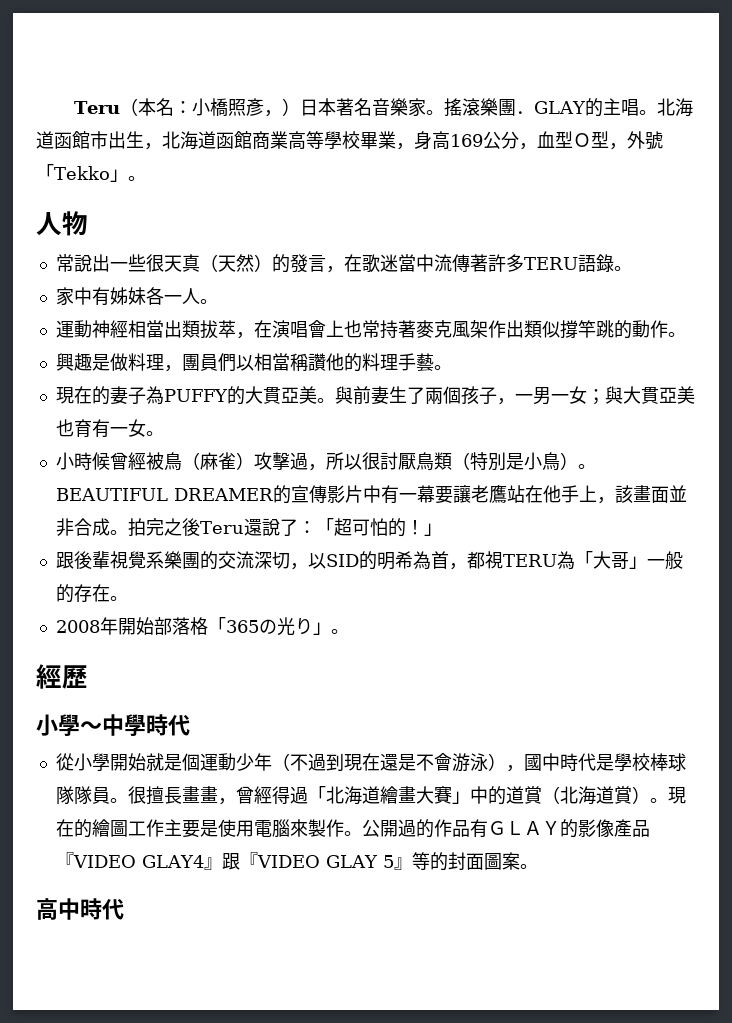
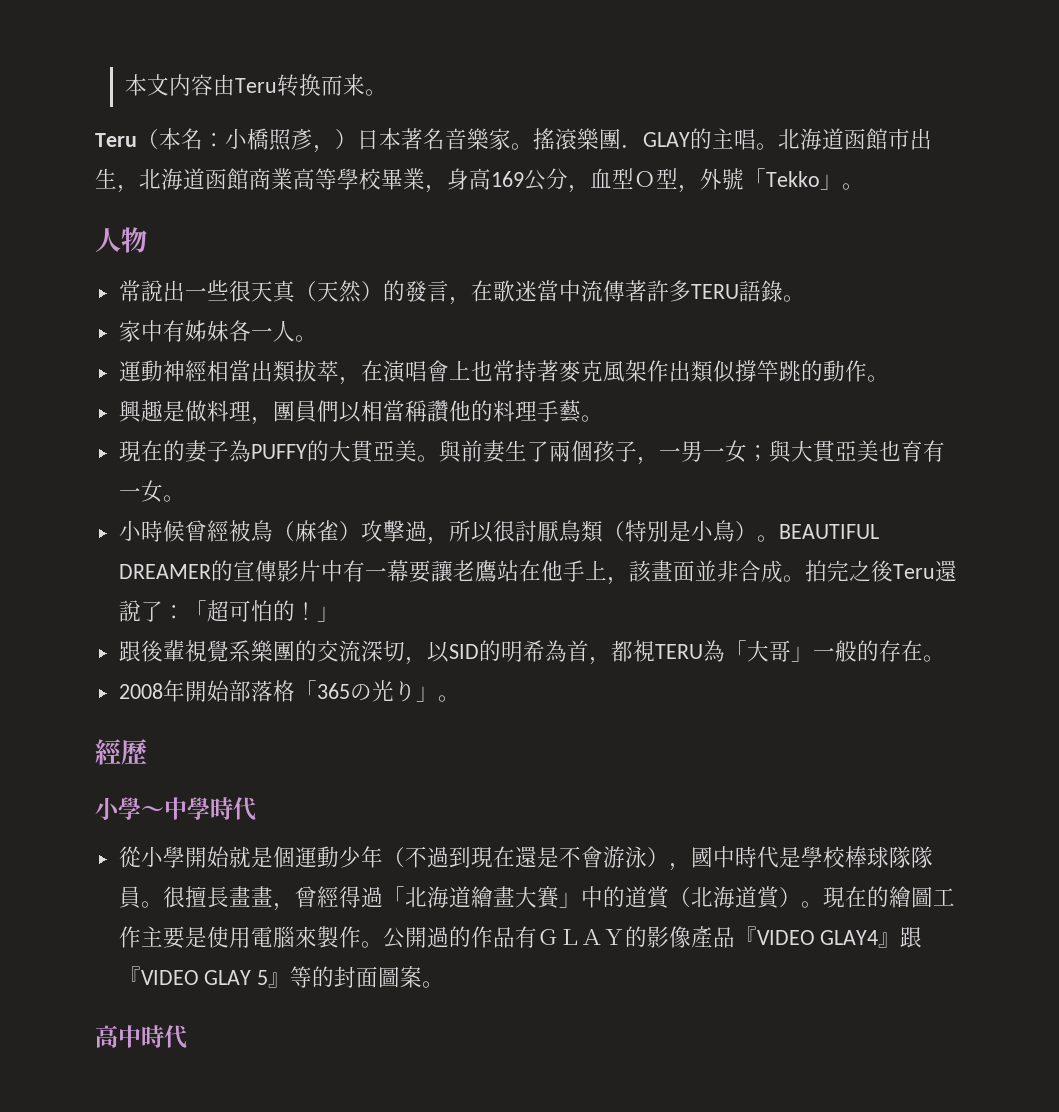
+ 本文内容由Teru转换而来。

